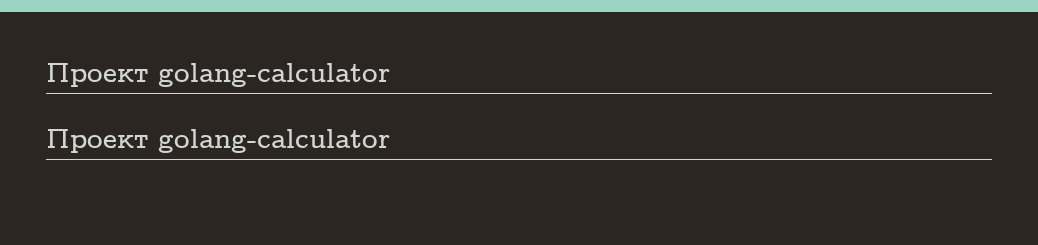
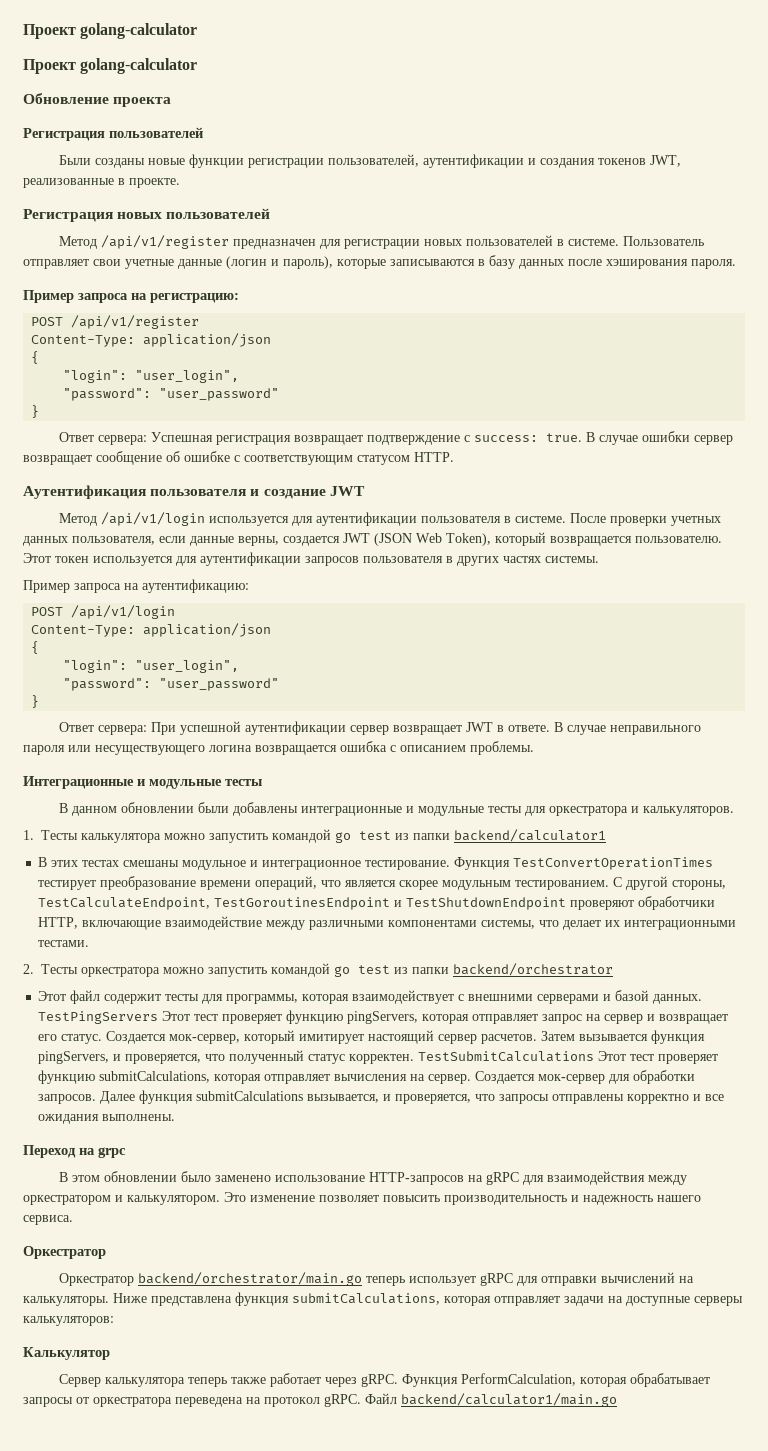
+ Обновление проекта
+ Регистрация пользователей
+ Были созданы новые функции регистрации пользователей, аутентификации и создания токенов JWT, реализованные в проекте.
+ Регистрация новых пользователей
+ Метод /api/v1/register предназначен для регистрации новых пользователей в системе. Пользователь отправляет свои учетные данные (логин и пароль), которые записываются в базу данных после хэширования пароля.
+ Пример запроса на регистрацию:
+ POST /api/v1/register
+ Content-Type: application/json
+ {
+ "login": "user_login",
+ "password": "user_password"
+ }
+ Ответ сервера: Успешная регистрация возвращает подтверждение с success: true. В случае ошибки сервер возвращает сообщение об ошибке с соответствующим статусом HTTP.
+ Аутентификация пользователя и создание JWT
+ Метод /api/v1/login используется для аутентификации пользователя в системе. После проверки учетных данных пользователя, если данные верны, создается JWT (JSON Web Token), который возвращается пользователю. Этот токен используется для аутентификации запросов пользователя в других частях системы.
+ Пример запроса на аутентификацию:
+ POST /api/v1/login
+ Content-Type: application/json
+ {
+ "login": "user_login",
+ "password": "user_password"
+ }
+ Ответ сервера: При успешной аутентификации сервер возвращает JWT в ответе. В случае неправильного пароля или несуществующего логина возвращается ошибка с описанием проблемы.
+ Интеграционные и модульные тесты
+ В данном обновлении были добавлены интеграционные и модульные тесты для оркестратора и калькуляторов.
+ 1. Тесты калькулятора можно запустить командой go test из папки backend/calculator1
+ В этих тестах смешаны модульное и интеграционное тестирование. Функция TestConvertOperationTimes тестирует преобразование времени операций, что является скорее модульным тестированием. С другой стороны, TestCalculateEndpoint, TestGoroutinesEndpoint и TestShutdownEndpoint проверяют обработчики HTTP, включающие взаимодействие между различными компонентами системы, что делает их интеграционными тестами.
+ 2. Тесты оркестратора можно запустить командой go test из папки backend/orchestrator
+ Этот файл содержит тесты для программы, которая взаимодействует с внешними серверами и базой данных. TestPingServers Этот тест проверяет функцию pingServers, которая отправляет запрос на сервер и возвращает его статус. Создается мок-сервер, который имитирует настоящий сервер расчетов. Затем вызывается функция pingServers, и проверяется, что полученный статус корректен. TestSubmitCalculations Этот тест проверяет функцию submitCalculations, которая отправляет вычисления на сервер. Создается мок-сервер для обработки запросов. Далее функция submitCalculations вызывается, и проверяется, что запросы отправлены корректно и все ожидания выполнены.
+ Переход на grpc
+ В этом обновлении было заменено использование HTTP-запросов на gRPC для взаимодействия между оркестратором и калькулятором. Это изменение позволяет повысить производительность и надежность нашего сервиса.
+ Оркестратор
+ Оркестратор backend/orchestrator/main.go теперь использует gRPC для отправки вычислений на калькуляторы. Ниже представлена функция submitCalculations, которая отправляет задачи на доступные серверы калькуляторов:
+ Калькулятор
+ Сервер калькулятора теперь также работает через gRPC. Функция PerformCalculation, которая обрабатывает запросы от оркестратора переведена на протокол gRPC. Файл backend/calculator1/main.go

